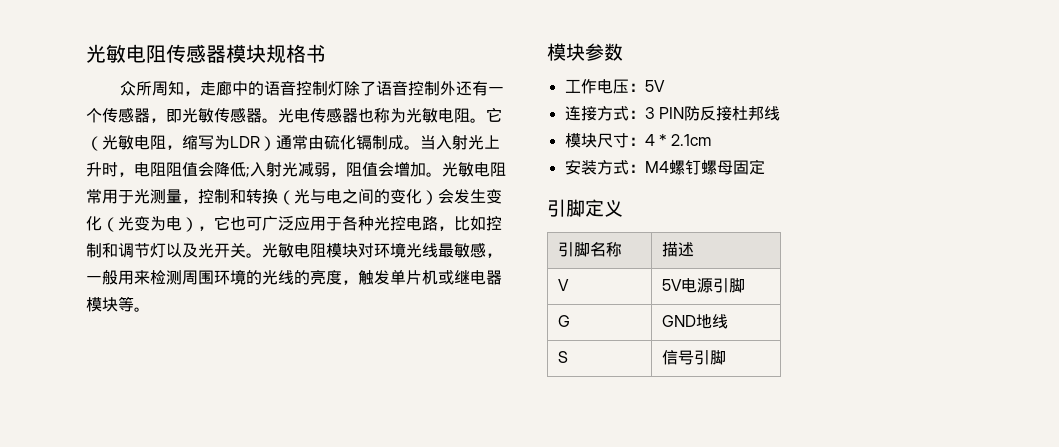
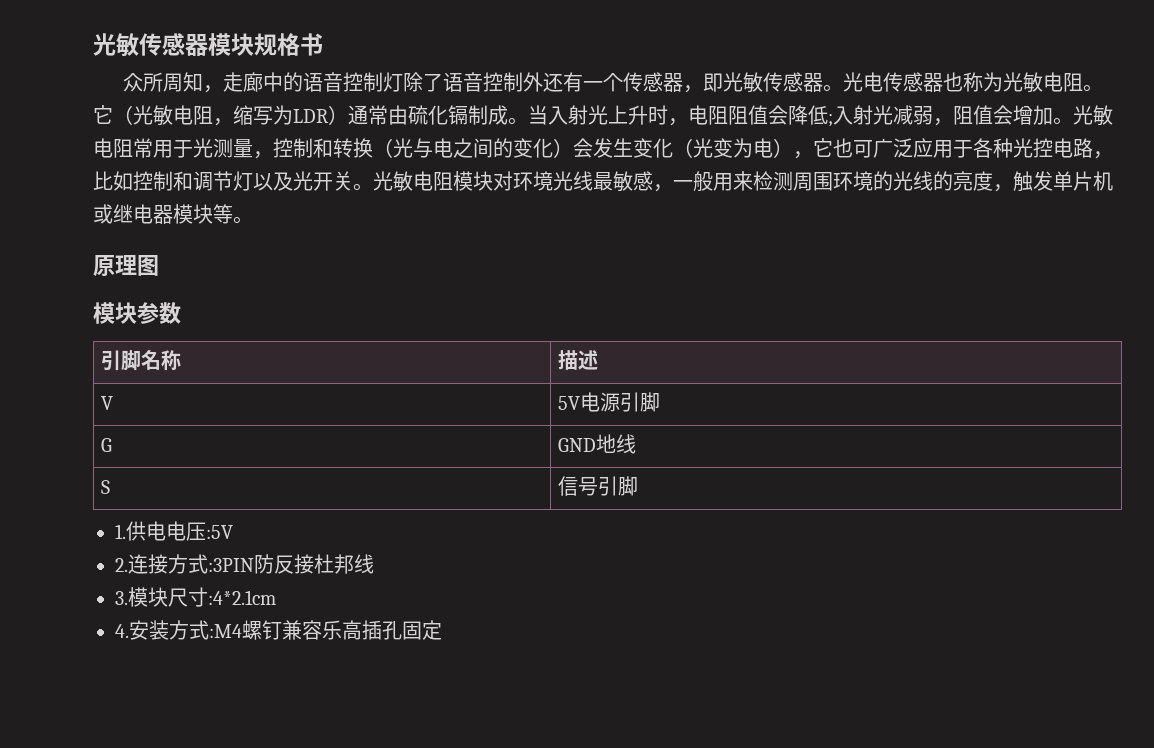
- 光敏电阻传感器模块规格书
+ 光敏传感器模块规格书
+ 原理图
- 工作电压：5V
- 连接方式：3 PIN防反接杜邦线
- 模块尺寸：4 * 2.1cm
- 安装方式：M4螺钉螺母固定
- 引脚定义
+ 1.供电电压:5V
+ 2.连接方式:3PIN防反接杜邦线
+ 3.模块尺寸:4*2.1cm
+ 4.安装方式:M4螺钉兼容乐高插孔固定

